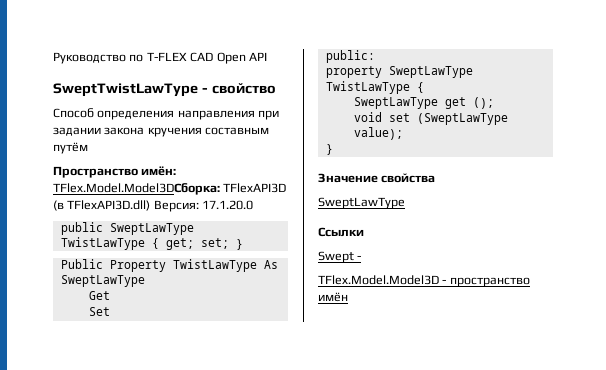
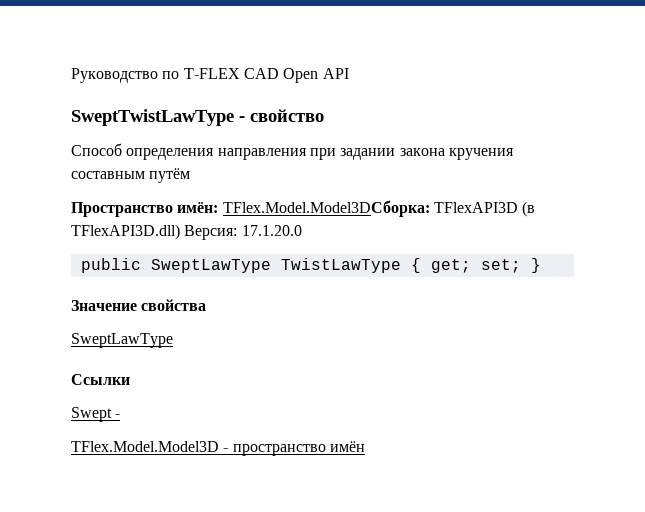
- Public Property TwistLawType As SweptLawType
- Get
- Set
- public:
- property SweptLawType TwistLawType {
- SweptLawType get ();
- void set (SweptLawType value);
- }

